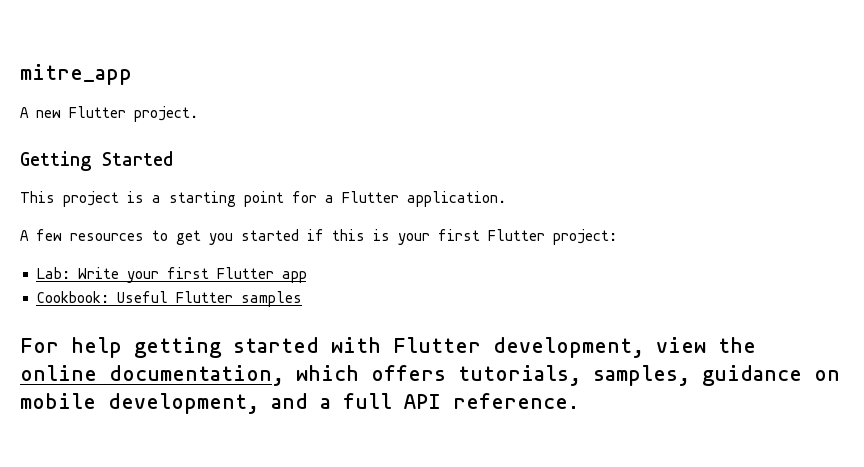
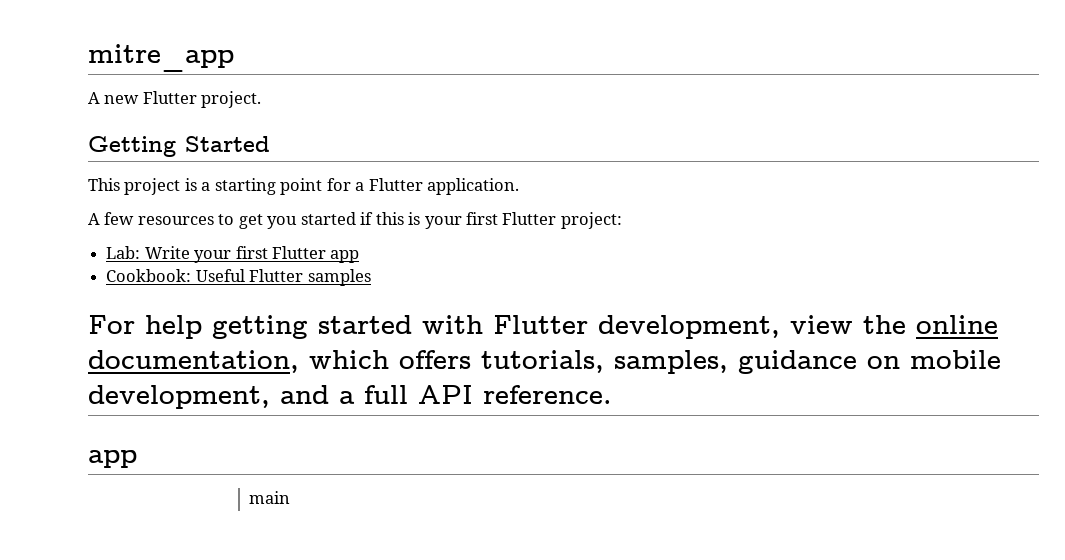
  For help getting started with Flutter development, view the online documentation, which offers tutorials, samples, guidance on mobile development, and a full API reference.
+ app
+ main

